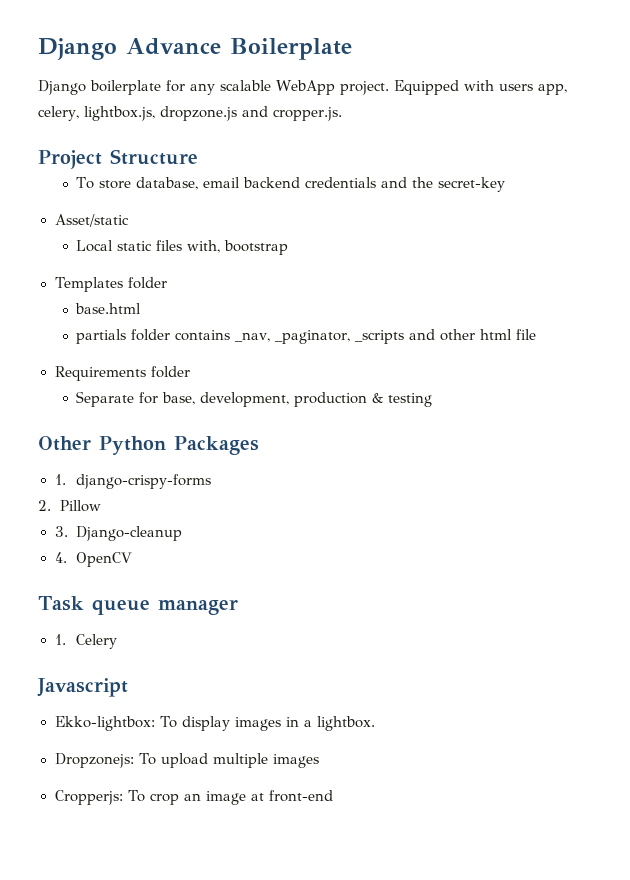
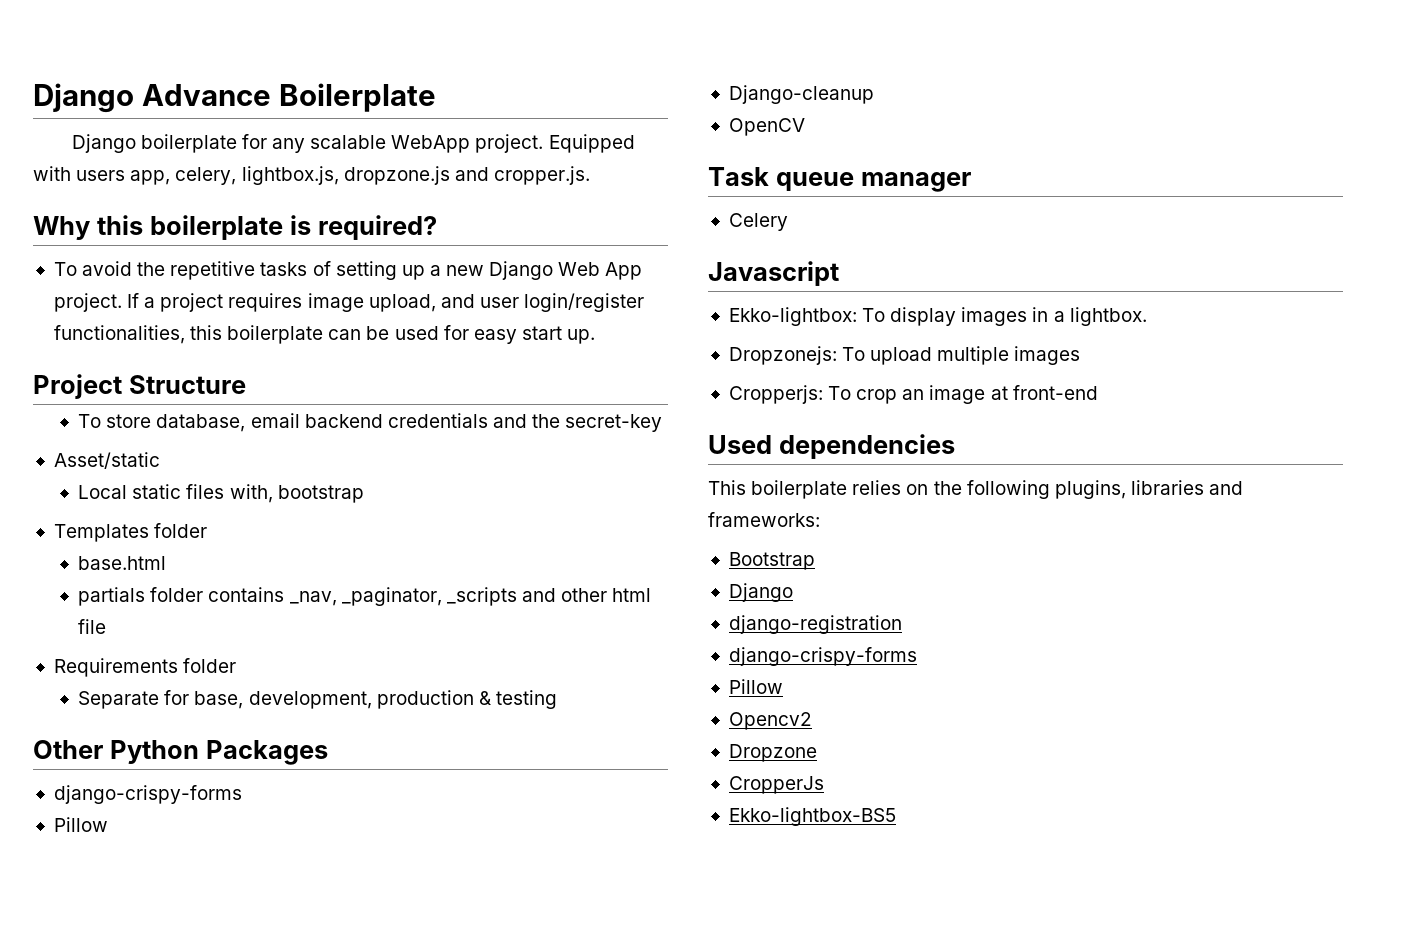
+ Why this boilerplate is required?
+ To avoid the repetitive tasks of setting up a new Django Web App project. If a project requires image upload, and user login/register functionalities, this boilerplate can be used for easy start up.
  Other Python Packages
- 1. django-crispy-forms
- 2. Pillow
- 3. Django-cleanup
+ django-crispy-forms
+ Pillow
+ Django-cleanup
- 4. OpenCV
+ OpenCV
- 1. Celery
+ Celery
+ Used dependencies
+ This boilerplate relies on the following plugins, libraries and frameworks:
+ Bootstrap
+ Django
+ django-registration
+ django-crispy-forms
+ Pillow
+ Opencv2
+ Dropzone
+ CropperJs
+ Ekko-lightbox-BS5

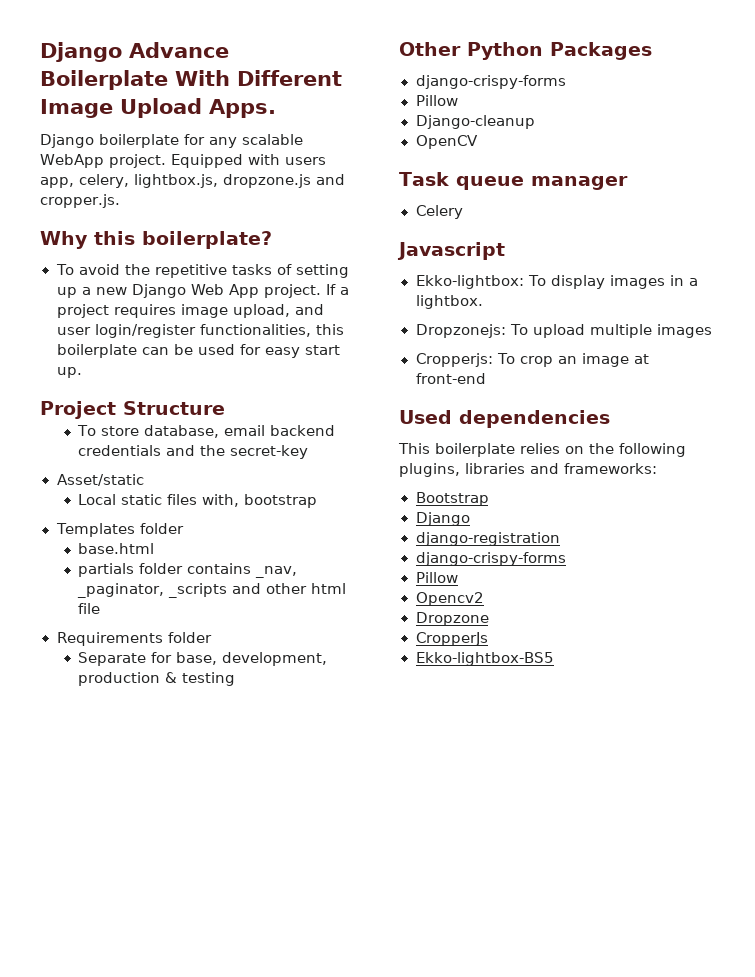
- Django Advance Boilerplate
+ Django Advance Boilerplate With Different Image Upload Apps.
- Why this boilerplate is required?
+ Why this boilerplate?

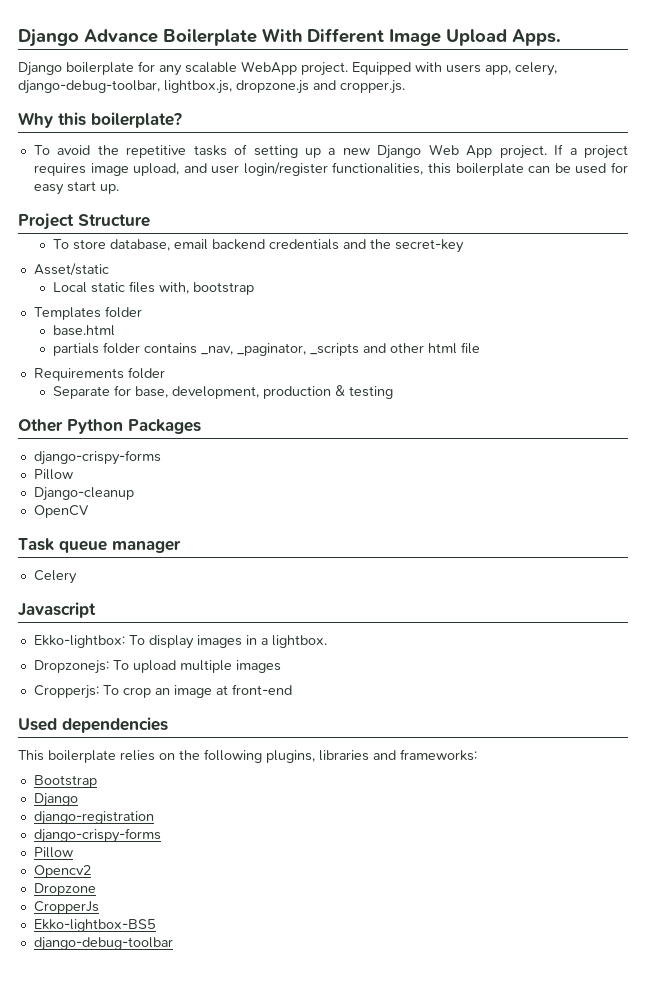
- Equipped with users app, celery, lightbox.js, dropzone.js and cropper.js.
+ Equipped with users app, celery, django-debug-toolbar, lightbox.js, dropzone.js and cropper.js.
+ django-debug-toolbar

